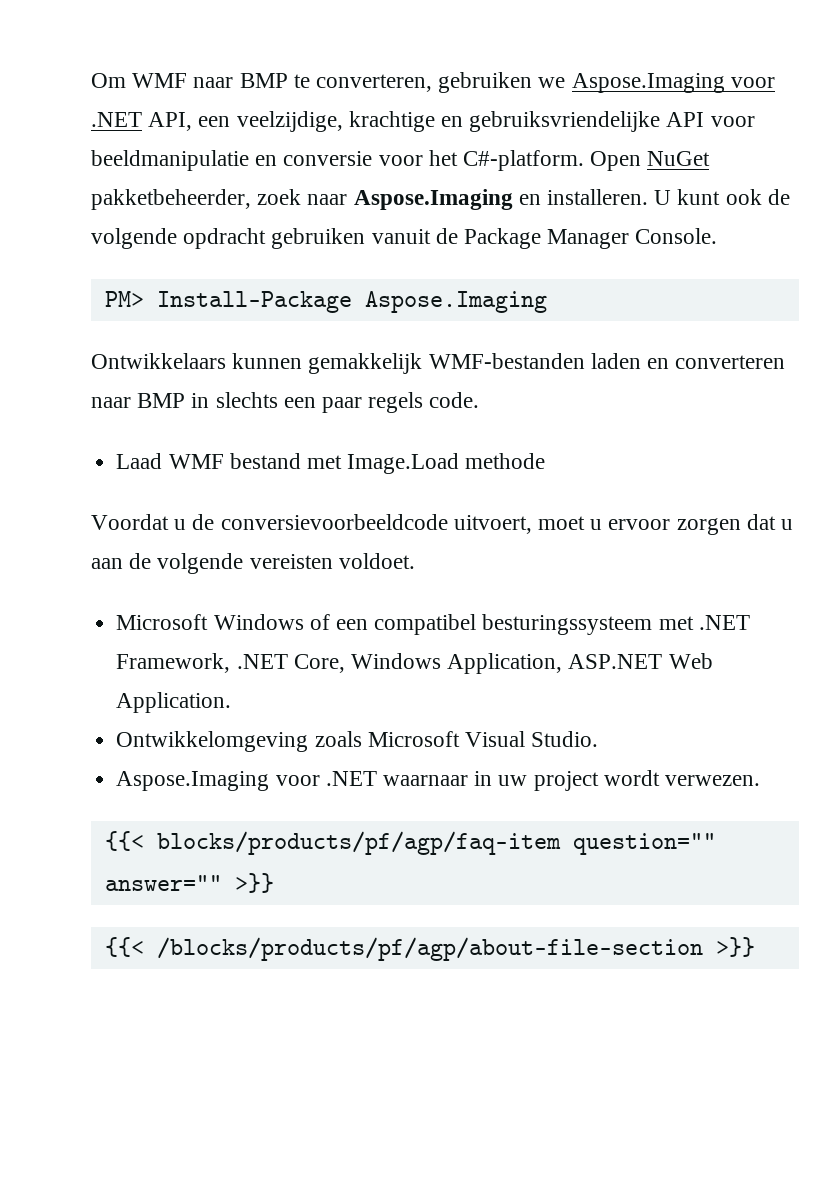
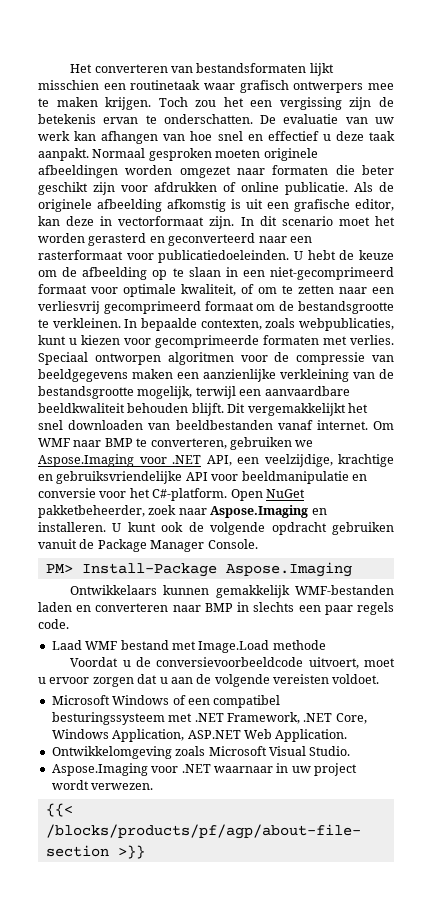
+ Het converteren van bestandsformaten lijkt misschien een routinetaak waar grafisch ontwerpers mee te maken krijgen. Toch zou het een vergissing zijn de betekenis ervan te onderschatten. De evaluatie van uw werk kan afhangen van hoe snel en effectief u deze taak aanpakt. Normaal gesproken moeten originele afbeeldingen worden omgezet naar formaten die beter geschikt zijn voor afdrukken of online publicatie. Als de originele afbeelding afkomstig is uit een grafische editor, kan deze in vectorformaat zijn. In dit scenario moet het worden gerasterd en geconverteerd naar een rasterformaat voor publicatiedoeleinden. U hebt de keuze om de afbeelding op te slaan in een niet-gecomprimeerd formaat voor optimale kwaliteit, of om te zetten naar een verliesvrij gecomprimeerd formaat om de bestandsgrootte te verkleinen. In bepaalde contexten, zoals webpublicaties, kunt u kiezen voor gecomprimeerde formaten met verlies. Speciaal ontworpen algoritmen voor de compressie van beeldgegevens maken een aanzienlijke verkleining van de bestandsgrootte mogelijk, terwijl een aanvaardbare beeldkwaliteit behouden blijft. Dit vergemakkelijkt het snel downloaden van beeldbestanden vanaf internet.
- {{< blocks/products/pf/agp/faq-item question="" answer="" >}}

